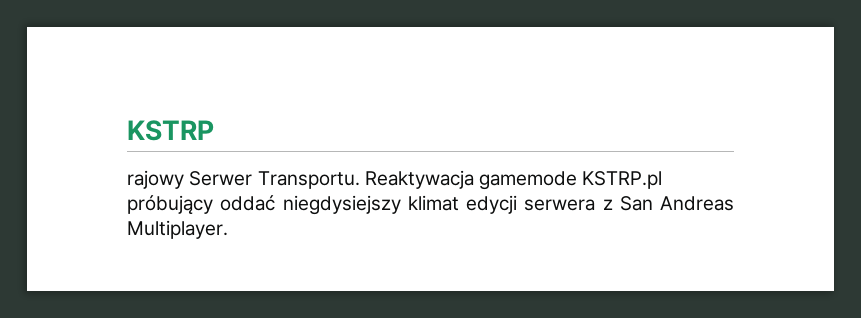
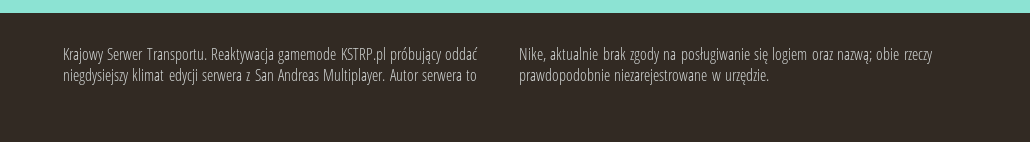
- KSTRP
- rajowy Serwer Transportu.
+ Krajowy Serwer Transportu.
+ Autor serwera to Nike, aktualnie brak zgody na posługiwanie się logiem oraz nazwą; obie rzeczy prawdopodobnie niezarejestrowane w urzędzie.

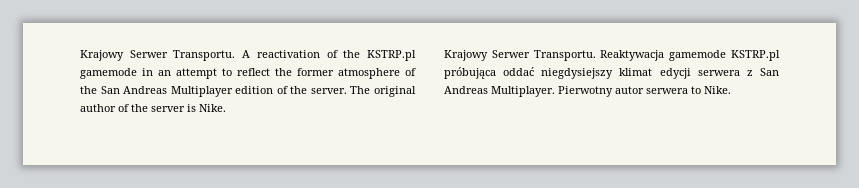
+ Krajowy Serwer Transportu. A reactivation of the KSTRP.pl gamemode in an attempt to reflect the former atmosphere of the San Andreas Multiplayer edition of the server. The original author of the server is Nike.
- Reaktywacja gamemode KSTRP.pl próbujący oddać niegdysiejszy klimat edycji serwera z San Andreas Multiplayer.
+ Reaktywacja gamemode KSTRP.pl próbująca oddać niegdysiejszy klimat edycji serwera z San Andreas Multiplayer.
- Autor serwera to Nike, aktualnie brak zgody na posługiwanie się logiem oraz nazwą; obie rzeczy prawdopodobnie niezarejestrowane w urzędzie.
+ Pierwotny autor serwera to Nike.

